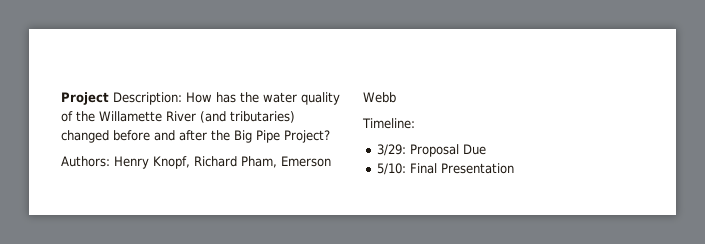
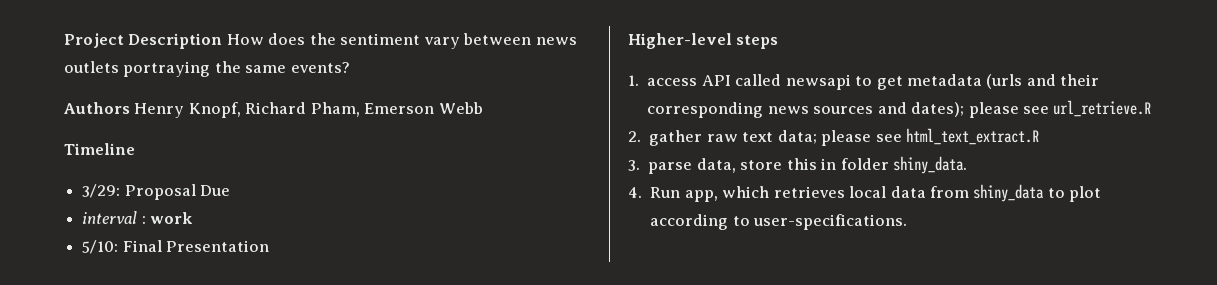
- Project Description: How has the water quality of the Willamette River (and tributaries) changed before and after the Big Pipe Project?
- Authors: Henry Knopf, Richard Pham, Emerson Webb
+ Project Description How does the sentiment vary between news outlets portraying the same events?
+ Authors Henry Knopf, Richard Pham, Emerson Webb
- Timeline:
+ Timeline
+ interval : work
+ Higher-level steps
+ 1. access API called newsapi to get metadata (urls and their corresponding news sources and dates); please see url_retrieve.R
+ 2. gather raw text data; please see html_text_extract.R
+ 3. parse data, store this in folder shiny_data.
+ 4. Run app, which retrieves local data from shiny_data to plot according to user-specifications.

